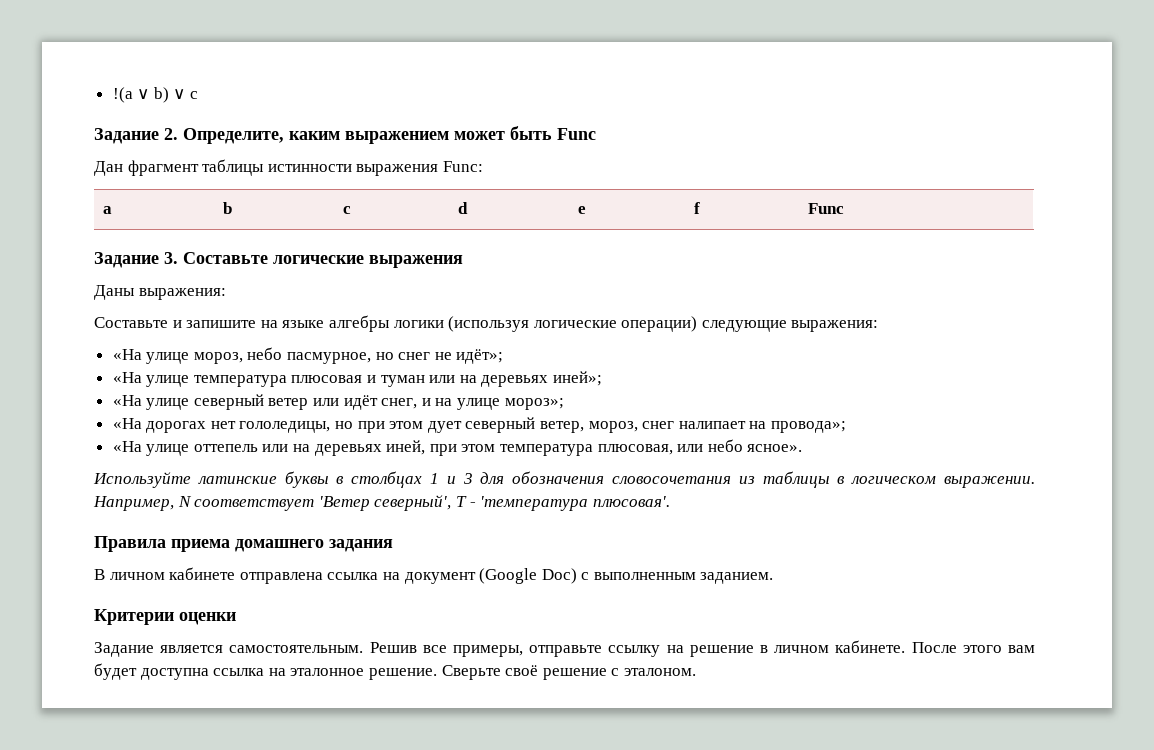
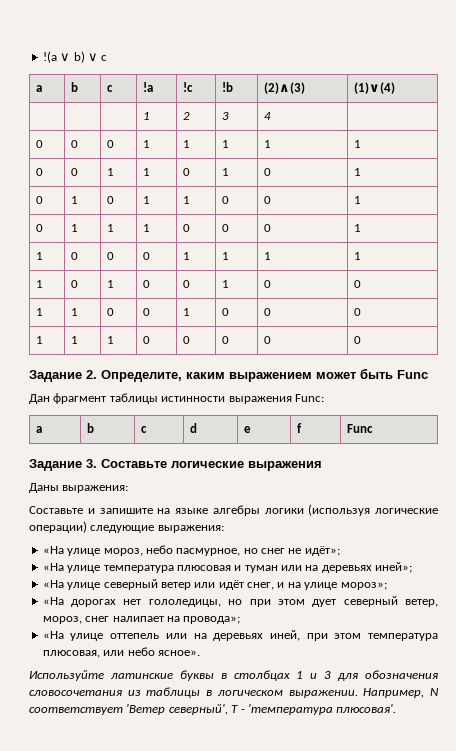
+ a | b | c | !a | !c | !b | (2)∧(3) | (1)∨(4)
+ | | | 1 | 2 | 3 | 4 |
+ 0 | 0 | 0 | 1 | 1 | 1 | 1 | 1
+ 0 | 0 | 1 | 1 | 0 | 1 | 0 | 1
+ 0 | 1 | 0 | 1 | 1 | 0 | 0 | 1
+ 0 | 1 | 1 | 1 | 0 | 0 | 0 | 1
+ 1 | 0 | 0 | 0 | 1 | 1 | 1 | 1
+ 1 | 0 | 1 | 0 | 0 | 1 | 0 | 0
+ 1 | 1 | 0 | 0 | 1 | 0 | 0 | 0
+ 1 | 1 | 1 | 0 | 0 | 0 | 0 | 0
- Правила приема домашнего задания
- В личном кабинете отправлена ссылка на документ (Google Doc) с выполненным заданием.
- Критерии оценки
- Задание является самостоятельным. Решив все примеры, отправьте ссылку на решение в личном кабинете. После этого вам будет доступна ссылка на эталонное решение. Сверьте своё решение с эталоном.

